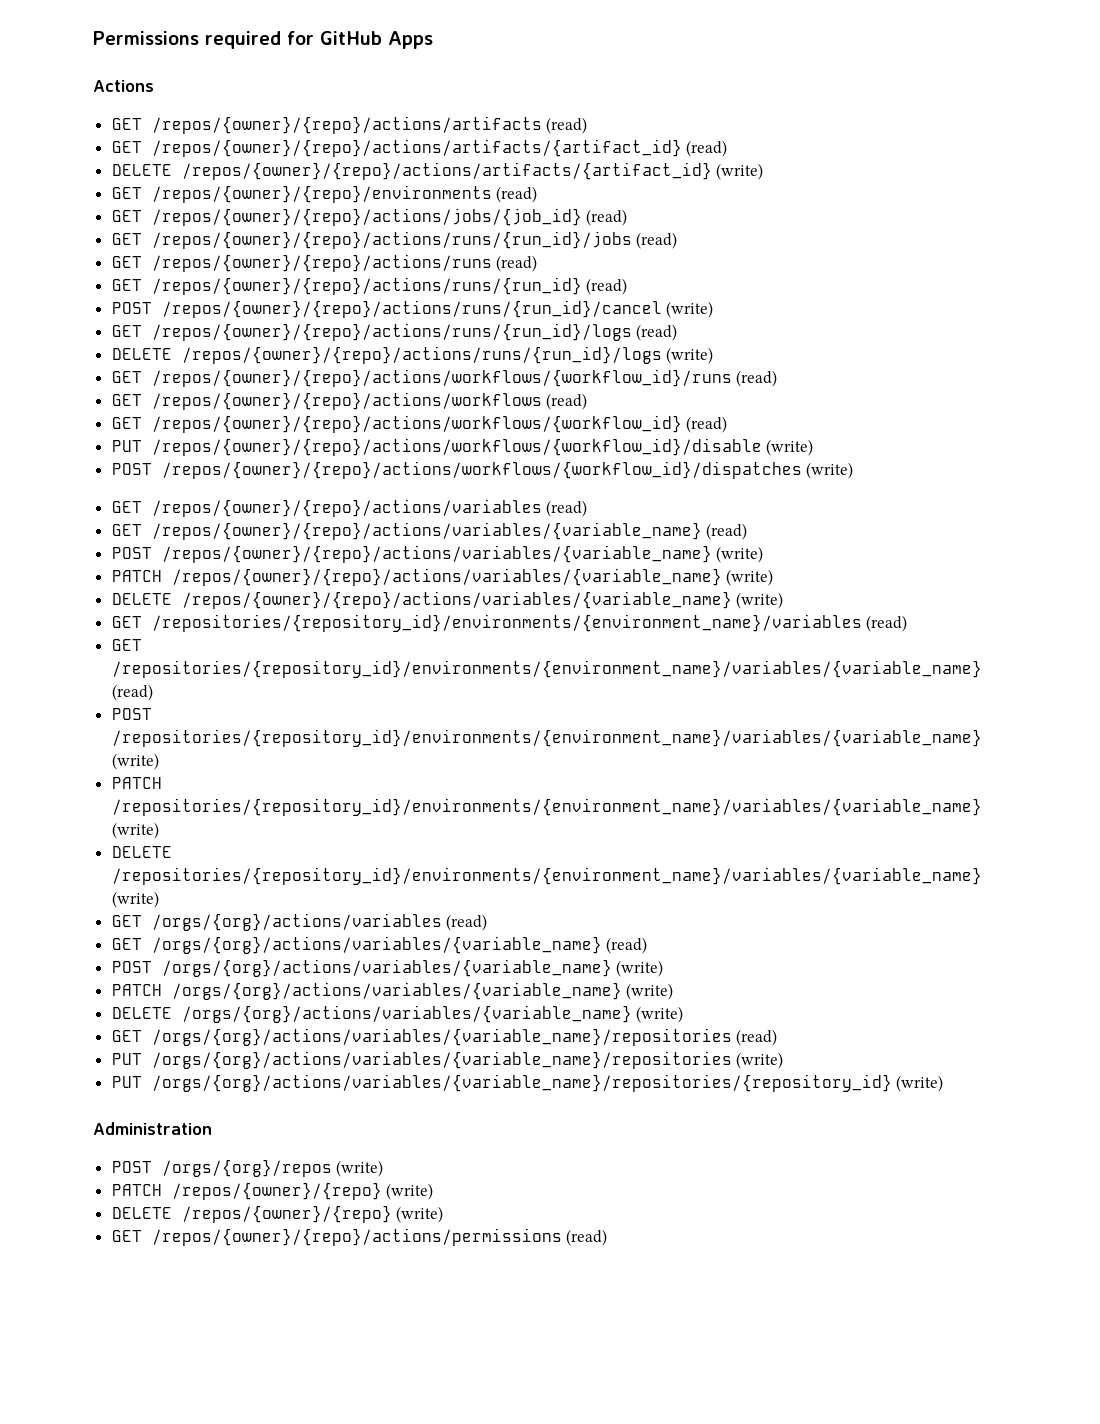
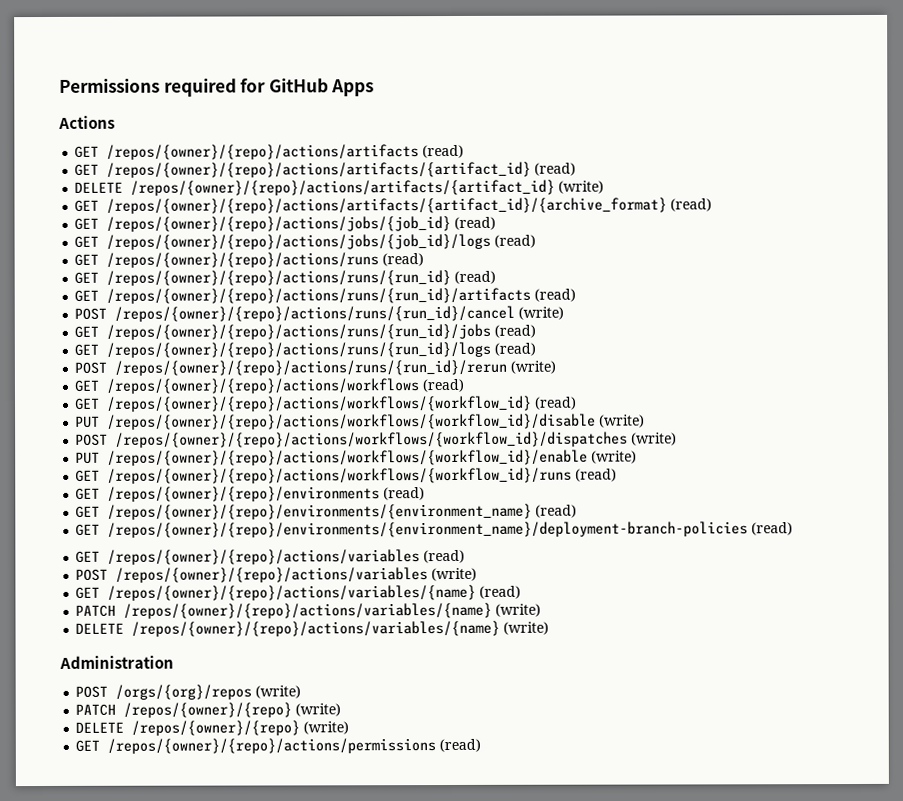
- GET /repos/{owner}/{repo}/environments (read)
+ GET /repos/{owner}/{repo}/actions/artifacts/{artifact_id}/{archive_format} (read)
- GET /repos/{owner}/{repo}/actions/runs/{run_id}/jobs (read)
+ GET /repos/{owner}/{repo}/actions/jobs/{job_id}/logs (read)
+ GET /repos/{owner}/{repo}/actions/runs/{run_id}/artifacts (read)
+ GET /repos/{owner}/{repo}/actions/runs/{run_id}/jobs (read)
- DELETE /repos/{owner}/{repo}/actions/runs/{run_id}/logs (write)
- GET /repos/{owner}/{repo}/actions/workflows/{workflow_id}/runs (read)
+ POST /repos/{owner}/{repo}/actions/runs/{run_id}/rerun (write)
+ PUT /repos/{owner}/{repo}/actions/workflows/{workflow_id}/enable (write)
+ GET /repos/{owner}/{repo}/actions/workflows/{workflow_id}/runs (read)
+ GET /repos/{owner}/{repo}/environments (read)
+ GET /repos/{owner}/{repo}/environments/{environment_name} (read)
+ GET /repos/{owner}/{repo}/environments/{environment_name}/deployment-branch-policies (read)
- GET /repos/{owner}/{repo}/actions/variables/{variable_name} (read)
- POST /repos/{owner}/{repo}/actions/variables/{variable_name} (write)
- PATCH /repos/{owner}/{repo}/actions/variables/{variable_name} (write)
- DELETE /repos/{owner}/{repo}/actions/variables/{variable_name} (write)
- GET /repositories/{repository_id}/environments/{environment_name}/variables (read)
- GET /repositories/{repository_id}/environments/{environment_name}/variables/{variable_name} (read)
- POST /repositories/{repository_id}/environments/{environment_name}/variables/{variable_name} (write)
- PATCH /repositories/{repository_id}/environments/{environment_name}/variables/{variable_name} (write)
- DELETE /repositories/{repository_id}/environments/{environment_name}/variables/{variable_name} (write)
- GET /orgs/{org}/actions/variables (read)
- GET /orgs/{org}/actions/variables/{variable_name} (read)
- POST /orgs/{org}/actions/variables/{variable_name} (write)
- PATCH /orgs/{org}/actions/variables/{variable_name} (write)
- DELETE /orgs/{org}/actions/variables/{variable_name} (write)
- GET /orgs/{org}/actions/variables/{variable_name}/repositories (read)
- PUT /orgs/{org}/actions/variables/{variable_name}/repositories (write)
- PUT /orgs/{org}/actions/variables/{variable_name}/repositories/{repository_id} (write)
+ POST /repos/{owner}/{repo}/actions/variables (write)
+ GET /repos/{owner}/{repo}/actions/variables/{name} (read)
+ PATCH /repos/{owner}/{repo}/actions/variables/{name} (write)
+ DELETE /repos/{owner}/{repo}/actions/variables/{name} (write)

